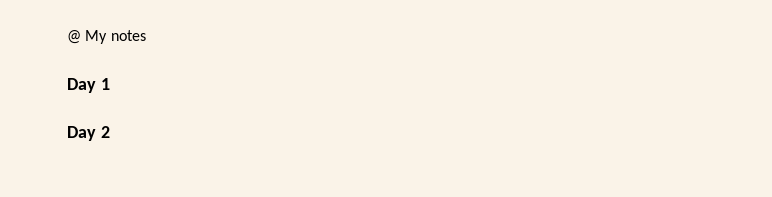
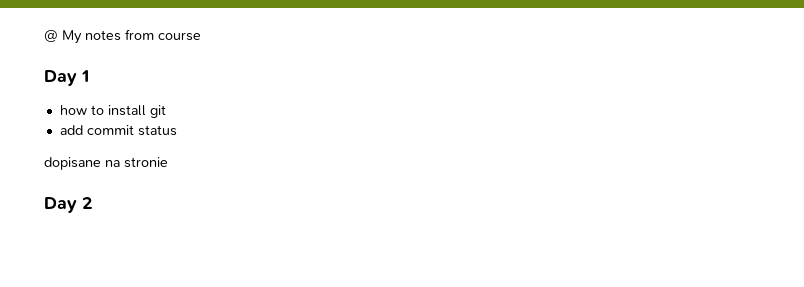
- @ My notes
+ @ My notes from course
+ how to install git
+ add commit status
+ dopisane na stronie

